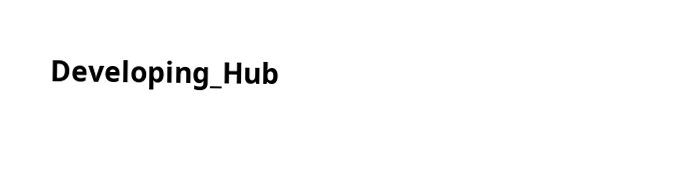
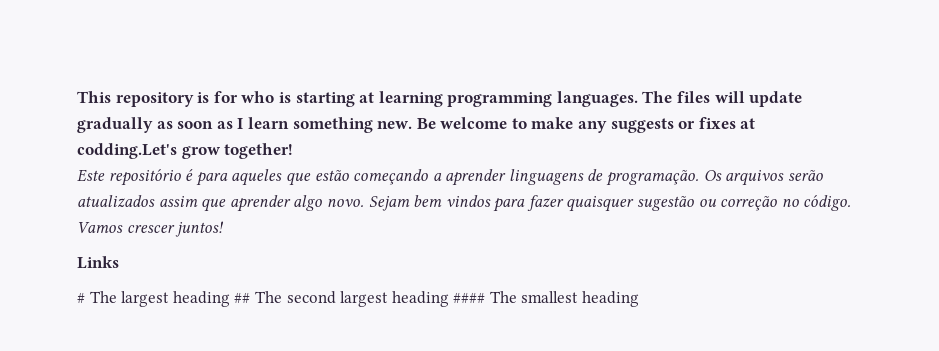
- Developing_Hub
+ This repository is for who is starting at learning programming languages. The files will update gradually as soon as I learn something new. Be welcome to make any suggests or fixes at codding.Let's grow together!
+ Este repositório é para aqueles que estão começando a aprender linguagens de programação. Os arquivos serão atualizados assim que aprender algo novo. Sejam bem vindos para fazer quaisquer sugestão ou correção no código. Vamos crescer juntos!
+ Links
+ # The largest heading ## The second largest heading #### The smallest heading

